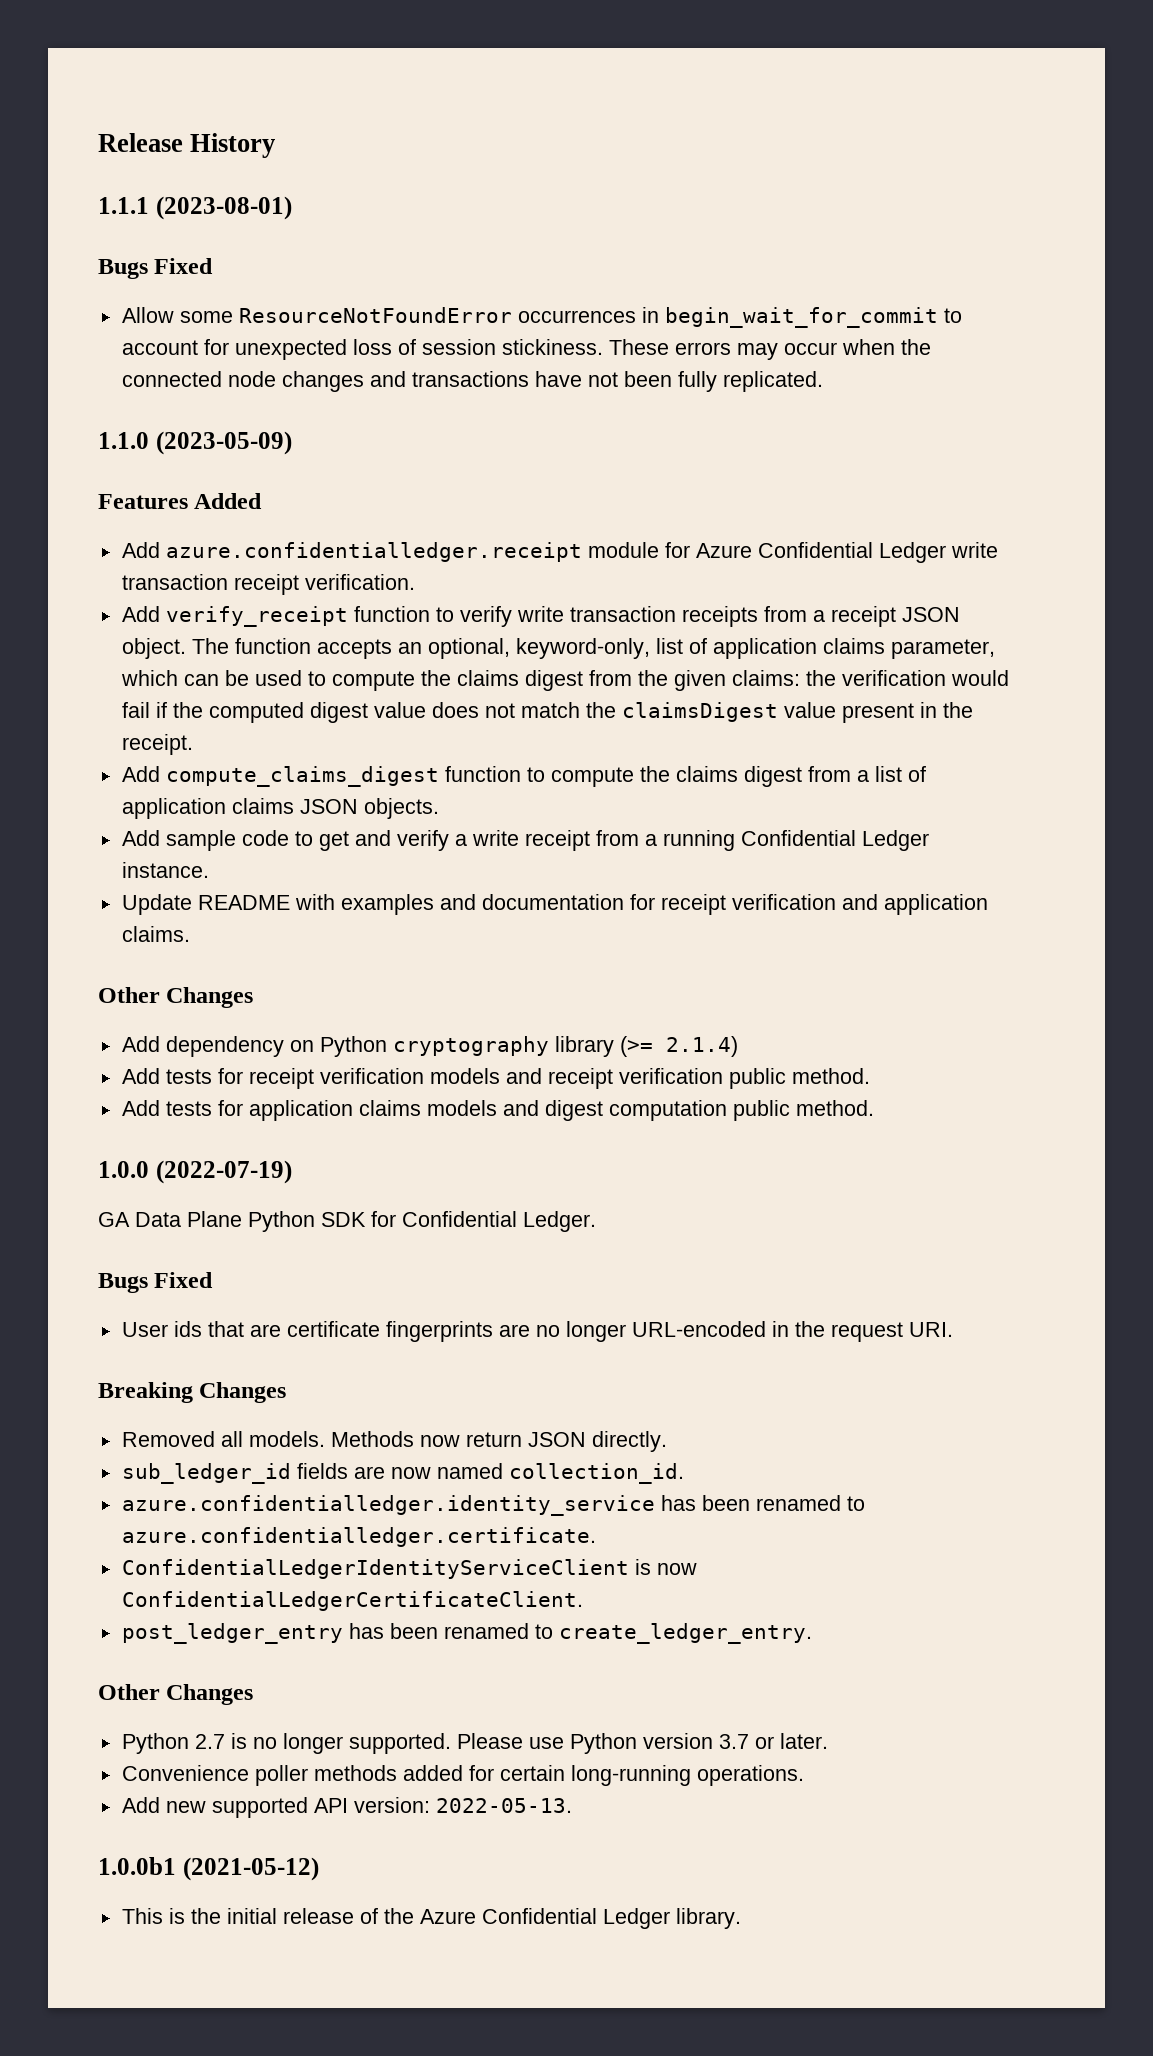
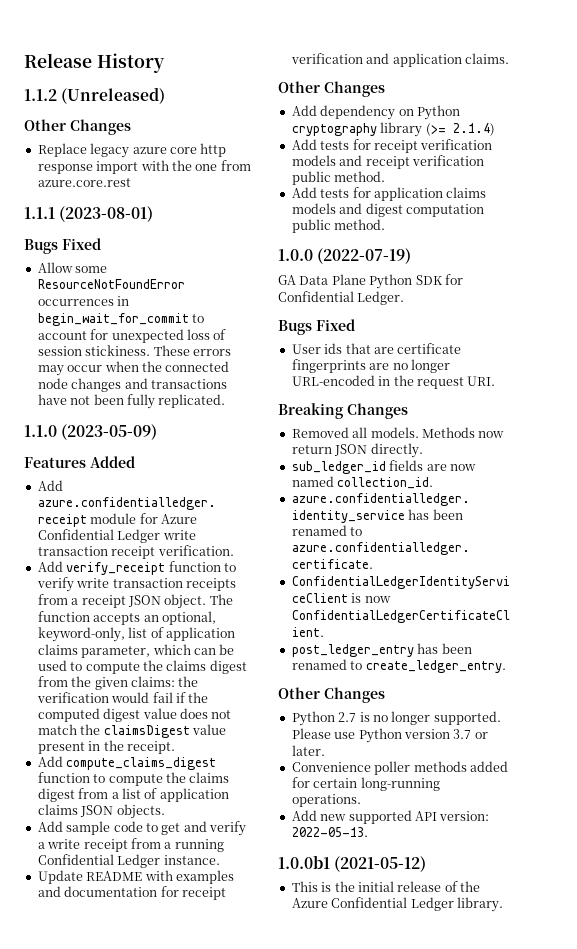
+ 1.1.2 (Unreleased)
+ Other Changes
+ Replace legacy azure core http response import with the one from azure.core.rest

